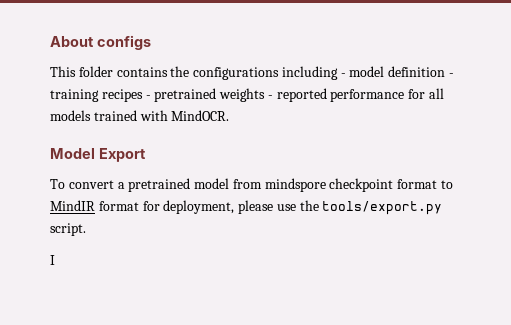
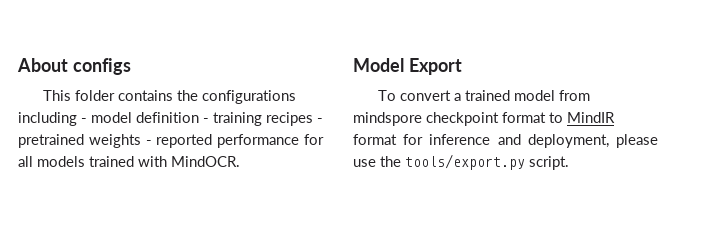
- To convert a pretrained model from mindspore checkpoint format to MindIR format for deployment, please use the tools/export.py script.
+ To convert a trained model from mindspore checkpoint format to MindIR format for inference and deployment, please use the tools/export.py script.
- I

